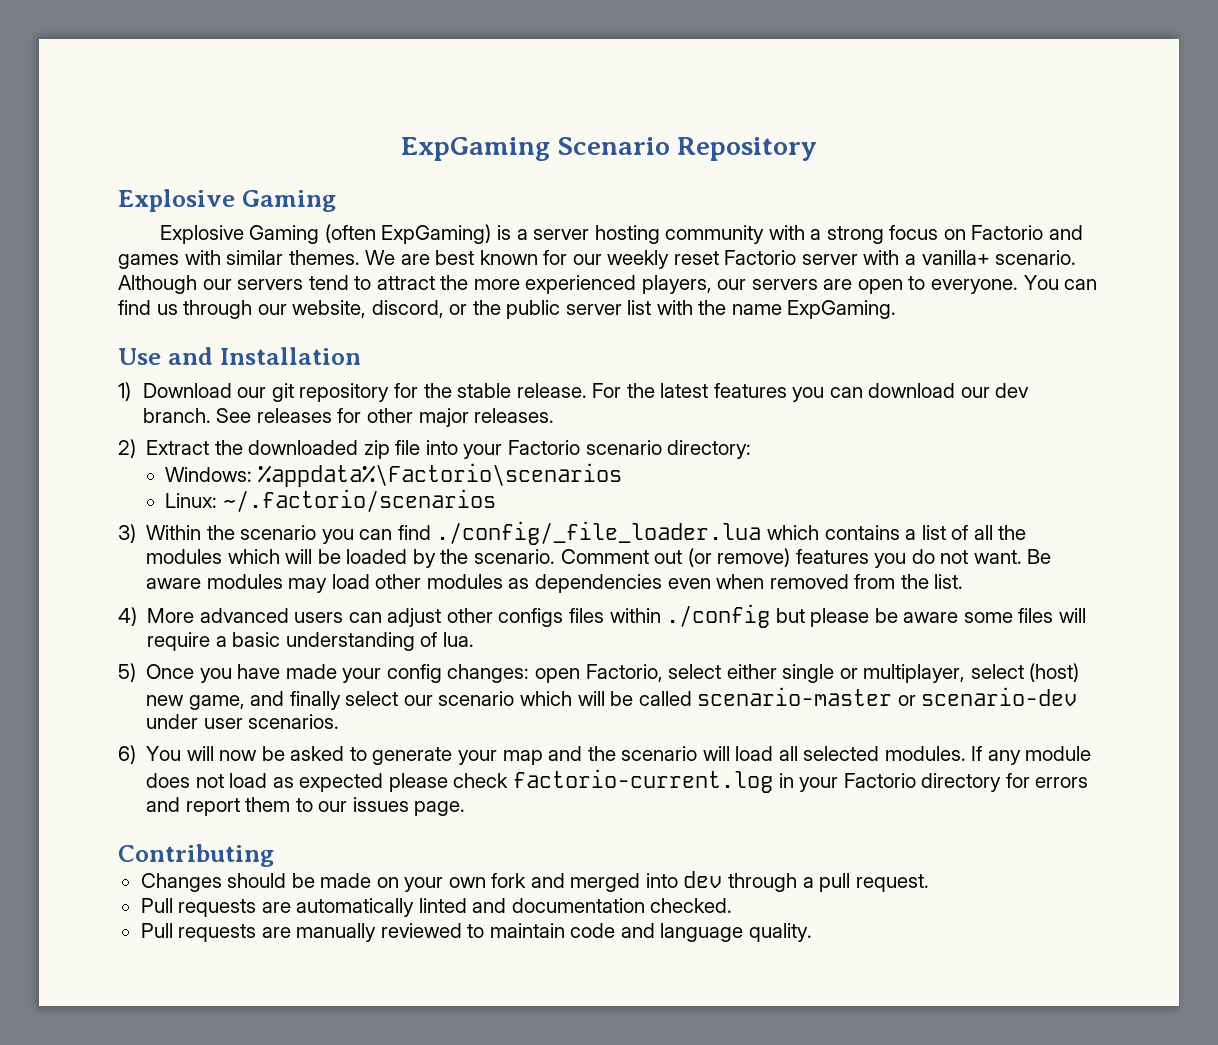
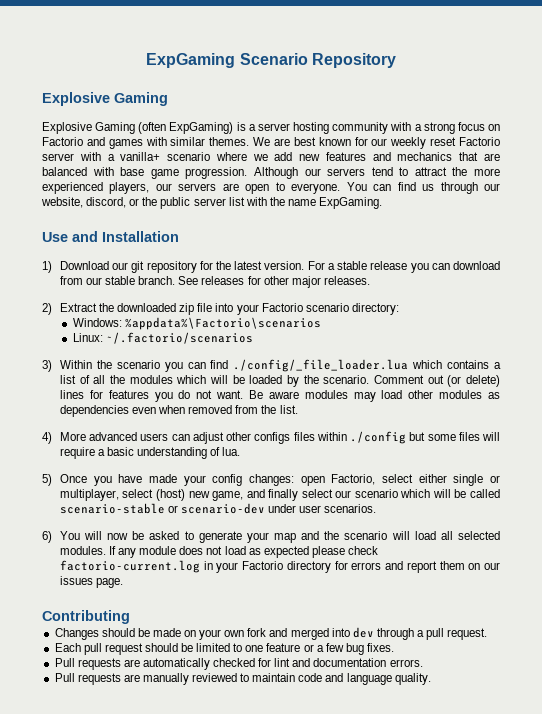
- We are best known for our weekly reset Factorio server with a vanilla+ scenario.
+ We are best known for our weekly reset Factorio server with a vanilla+ scenario where we add new features and mechanics that are balanced with base game progression.
- 1) Download our git repository for the stable release. For the latest features you can download our dev branch.
+ 1) Download our git repository for the latest version. For a stable release you can download from our stable branch.
- Comment out (or remove) features you do not want.
+ Comment out (or delete) lines for features you do not want.
- 4) More advanced users can adjust other configs files within ./config but please be aware some files will require a basic understanding of lua.
+ 4) More advanced users can adjust other configs files within ./config but some files will require a basic understanding of lua.
- 5) Once you have made your config changes: open Factorio, select either single or multiplayer, select (host) new game, and finally select our scenario which will be called scenario-master or scenario-dev under user scenarios.
+ 5) Once you have made your config changes: open Factorio, select either single or multiplayer, select (host) new game, and finally select our scenario which will be called scenario-stable or scenario-dev under user scenarios.
- If any module does not load as expected please check factorio-current.log in your Factorio directory for errors and report them to our issues page.
+ If any module does not load as expected please check factorio-current.log in your Factorio directory for errors and report them on our issues page.
+ Each pull request should be limited to one feature or a few bug fixes.
- Pull requests are automatically linted and documentation checked.
+ Pull requests are automatically checked for lint and documentation errors.

